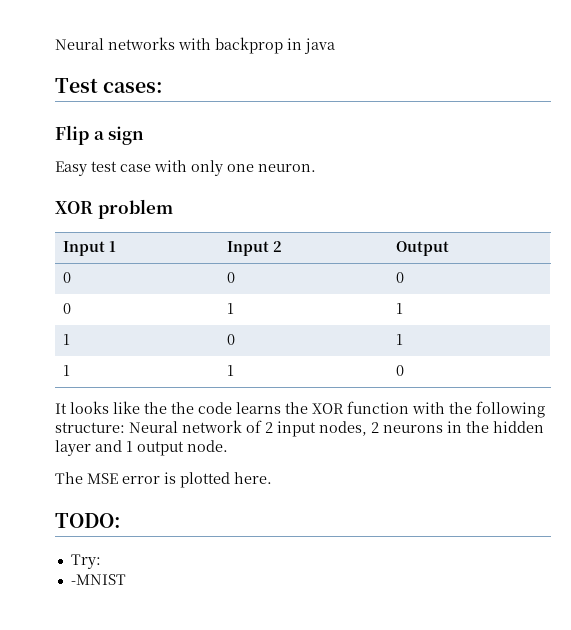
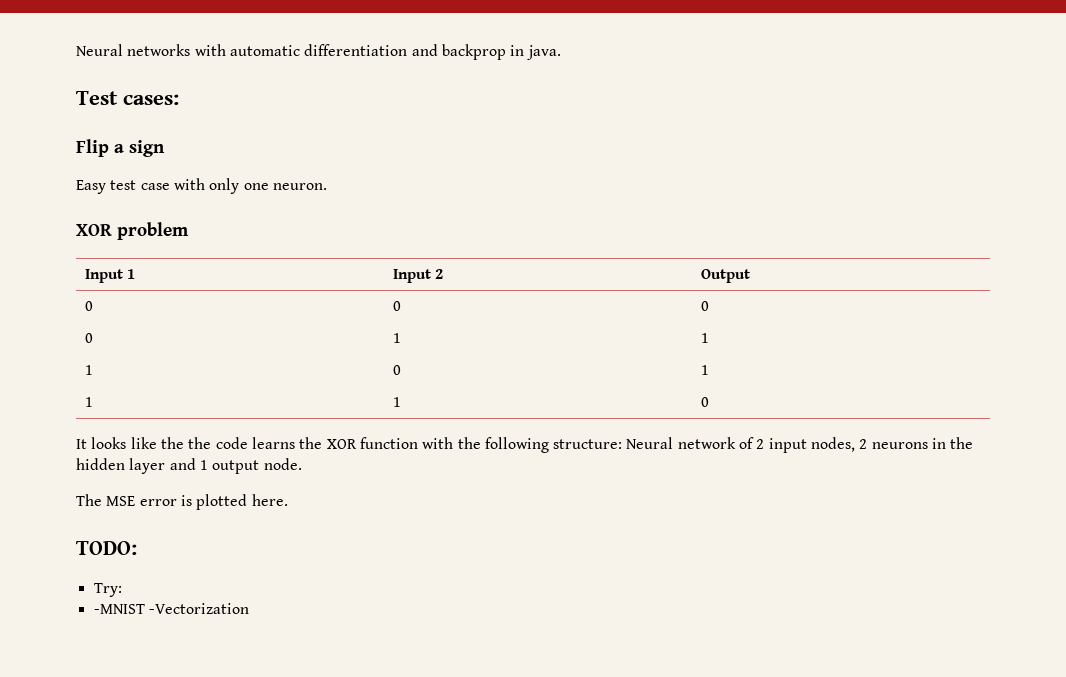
- Neural networks with backprop in java
+ Neural networks with automatic differentiation and backprop in java.
- -MNIST
+ -MNIST -Vectorization

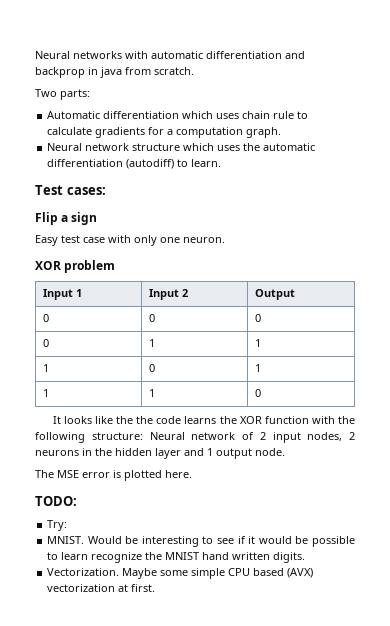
- Neural networks with automatic differentiation and backprop in java.
+ Neural networks with automatic differentiation and backprop in java from scratch.
+ Two parts:
+ Automatic differentiation which uses chain rule to calculate gradients for a computation graph.
+ Neural network structure which uses the automatic differentiation (autodiff) to learn.
- -MNIST -Vectorization
+ MNIST. Would be interesting to see if it would be possible to learn recognize the MNIST hand written digits.
+ Vectorization. Maybe some simple CPU based (AVX) vectorization at first.

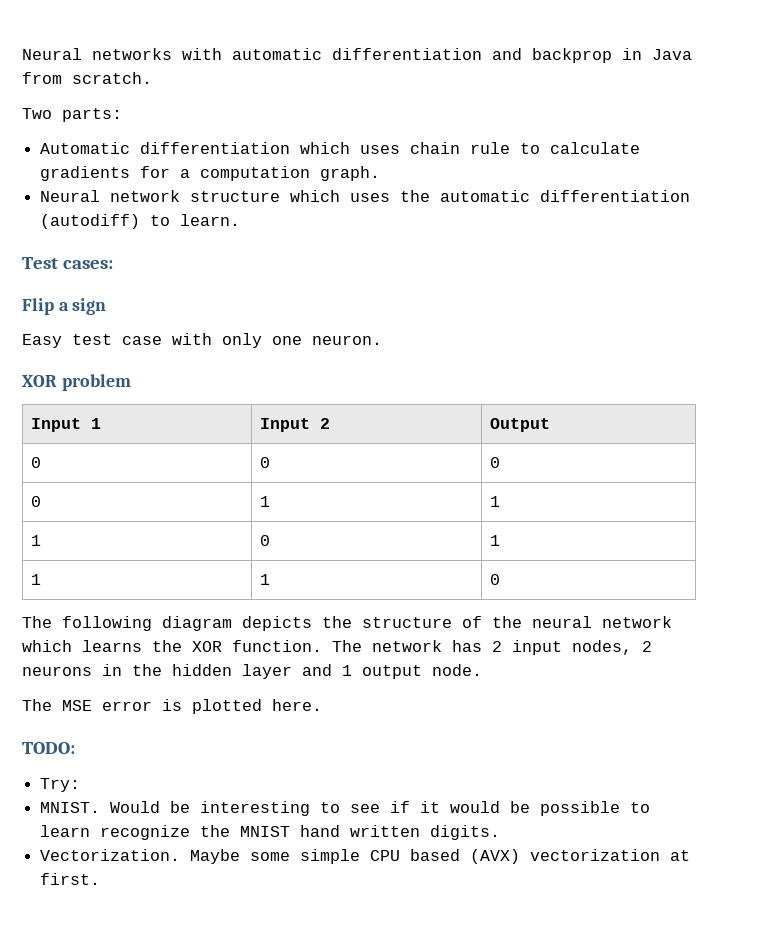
- Neural networks with automatic differentiation and backprop in java from scratch.
+ Neural networks with automatic differentiation and backprop in Java from scratch.
- It looks like the the code learns the XOR function with the following structure: Neural network of 2 input nodes, 2 neurons in the hidden layer and 1 output node.
+ The following diagram depicts the structure of the neural network which learns the XOR function. The network has 2 input nodes, 2 neurons in the hidden layer and 1 output node.

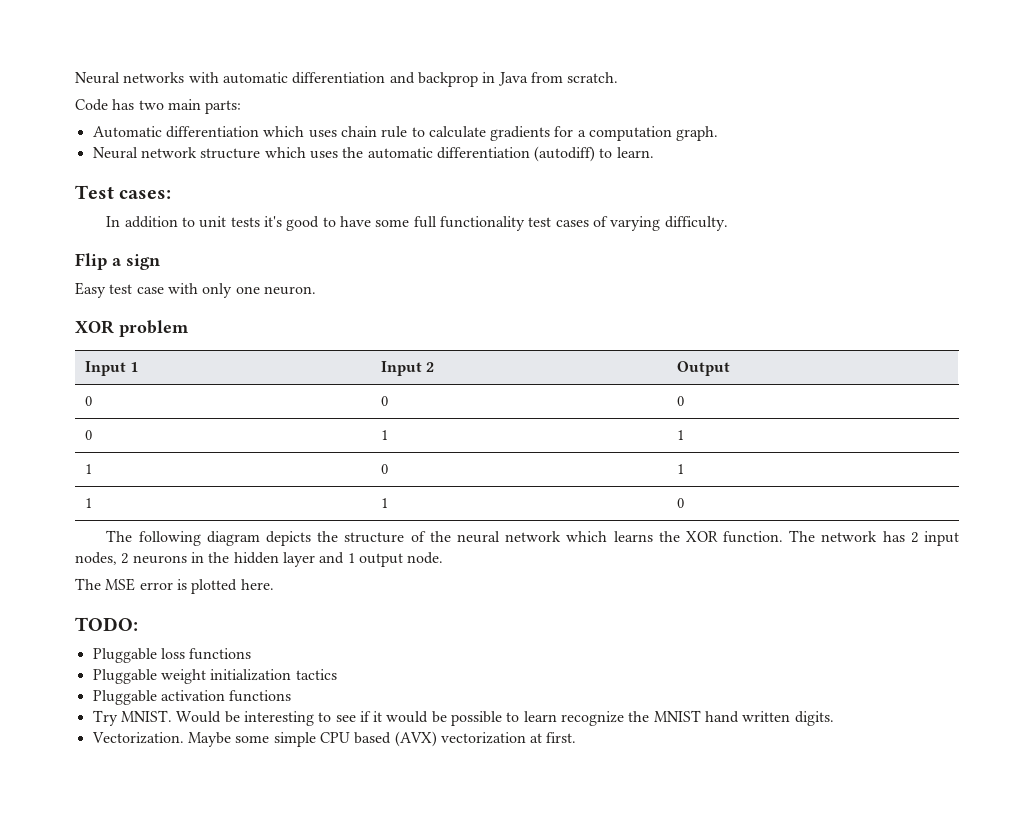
- Two parts:
+ Code has two main parts:
+ In addition to unit tests it's good to have some full functionality test cases of varying difficulty.
- Try:
- MNIST.
+ Pluggable loss functions
+ Pluggable weight initialization tactics
+ Pluggable activation functions
+ Try MNIST.

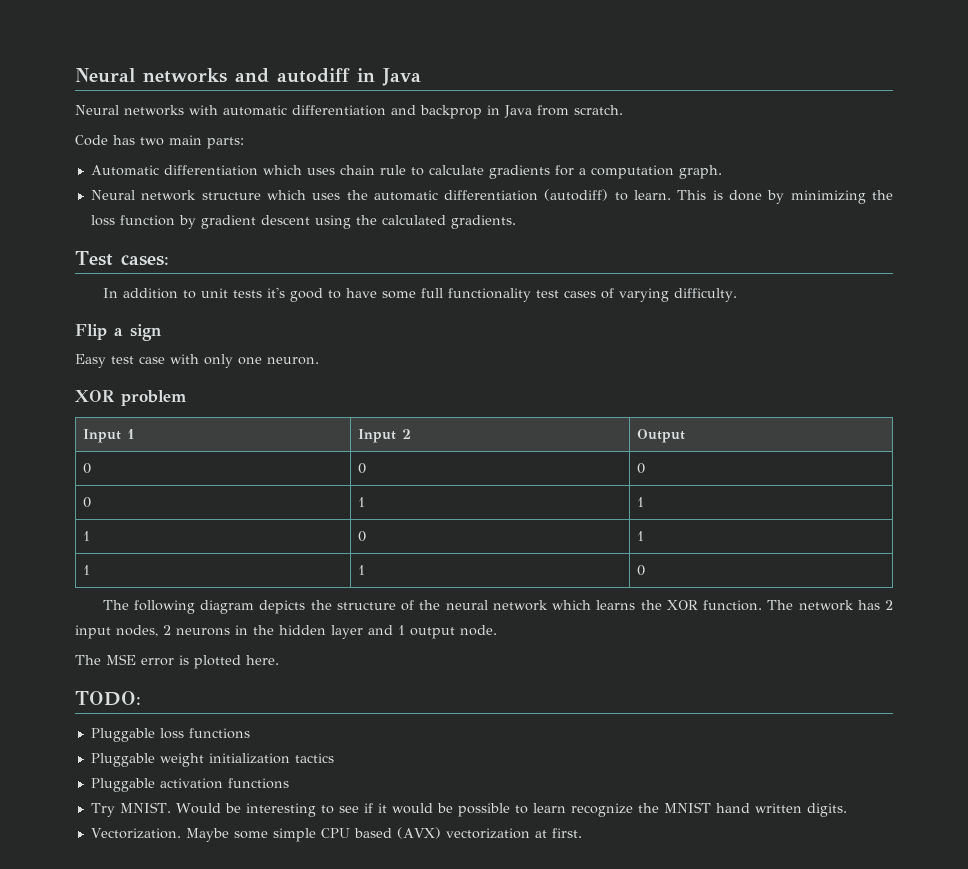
+ Neural networks and autodiff in Java
+ This is done by minimizing the loss function by gradient descent using the calculated gradients.

